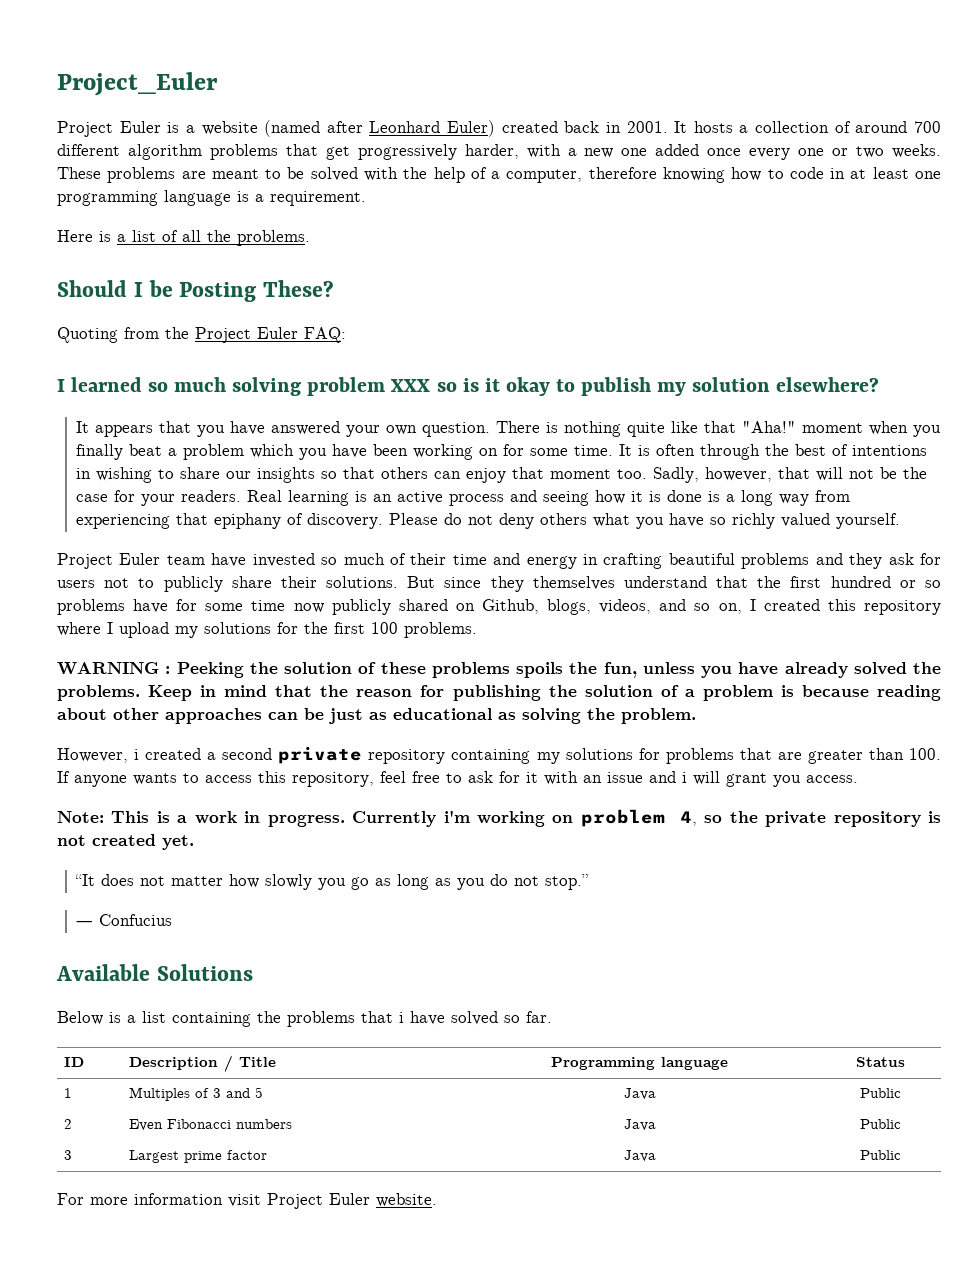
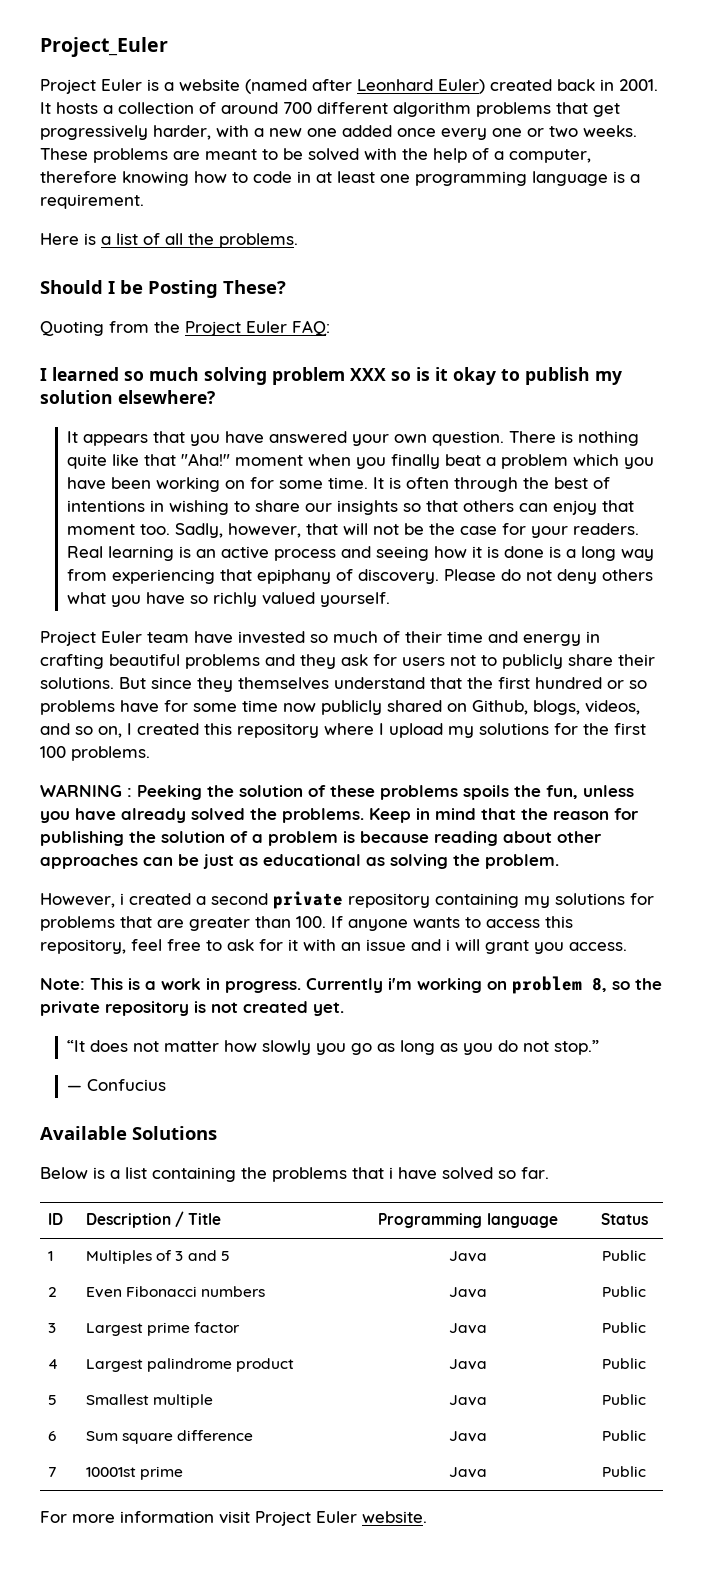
- Currently i'm working on problem 4, so the private repository is not created yet.
+ Currently i'm working on problem 8, so the private repository is not created yet.
+ 4 | Largest palindrome product | Java | Public
+ 5 | Smallest multiple | Java | Public
+ 6 | Sum square difference | Java | Public
+ 7 | 10001st prime | Java | Public

